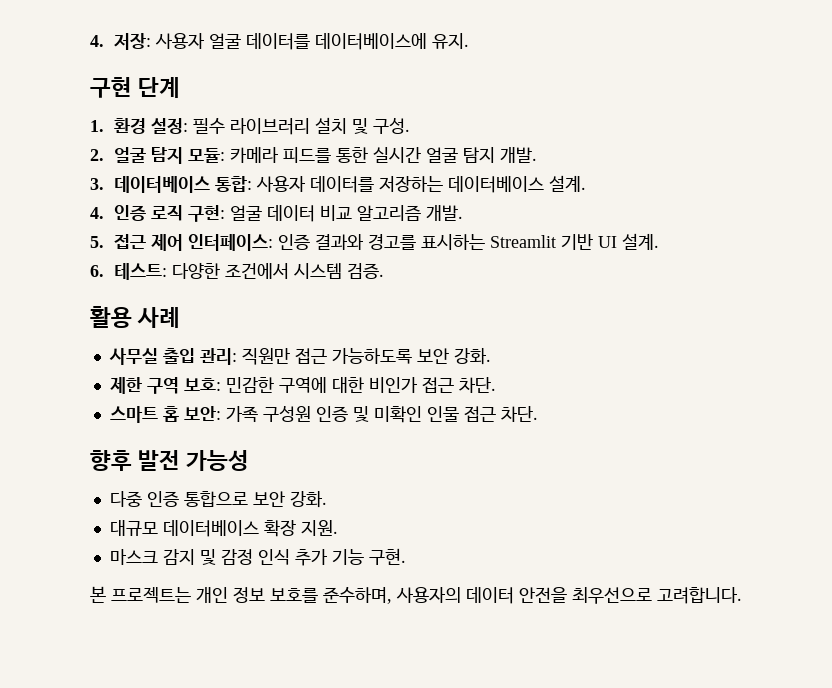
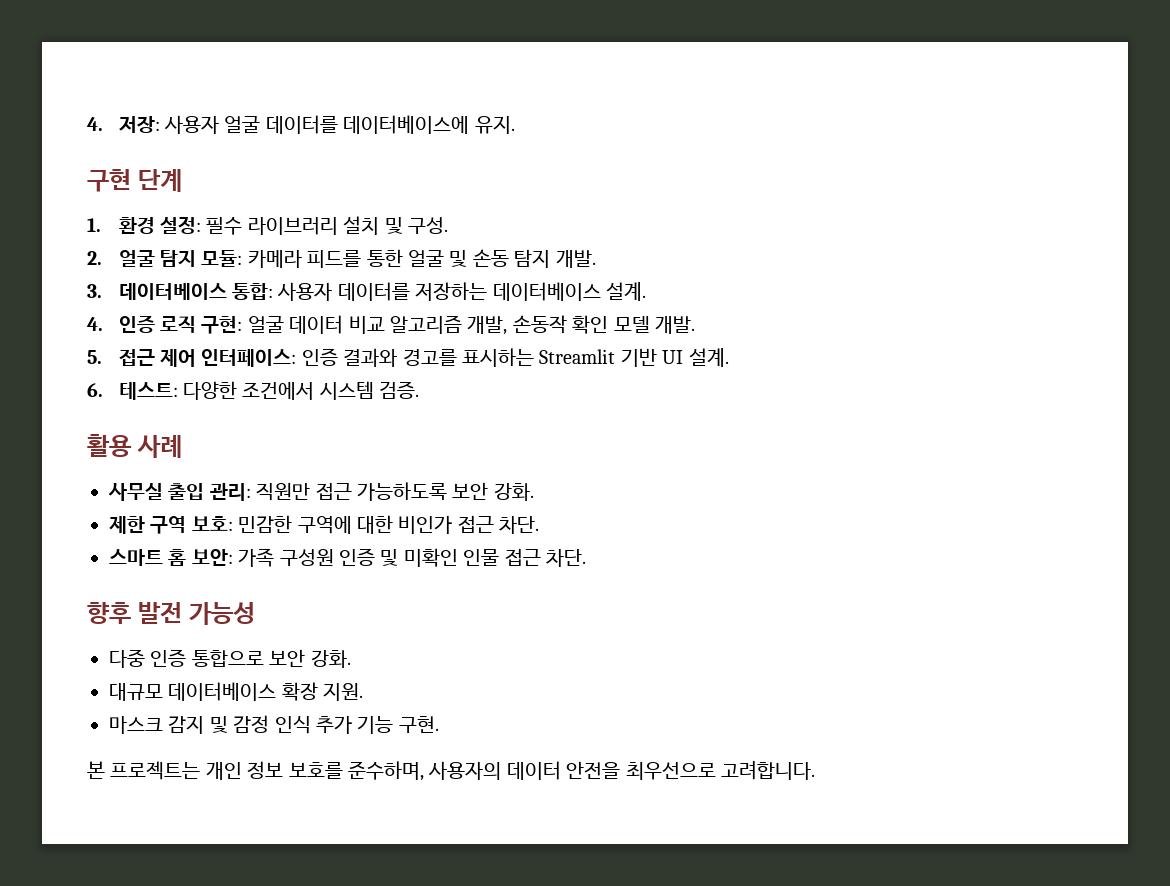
- 2. 얼굴 탐지 모듈: 카메라 피드를 통한 실시간 얼굴 탐지 개발.
+ 2. 얼굴 탐지 모듈: 카메라 피드를 통한 얼굴 및 손동 탐지 개발.
- 4. 인증 로직 구현: 얼굴 데이터 비교 알고리즘 개발.
+ 4. 인증 로직 구현: 얼굴 데이터 비교 알고리즘 개발, 손동작 확인 모델 개발.

